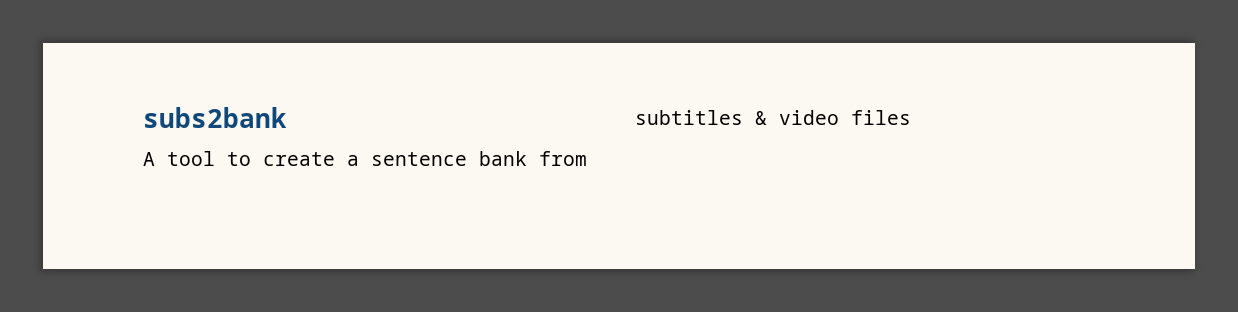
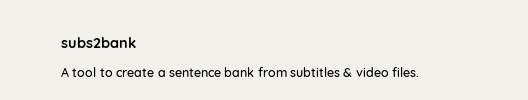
- A tool to create a sentence bank from subtitles & video files
+ A tool to create a sentence bank from subtitles & video files.

